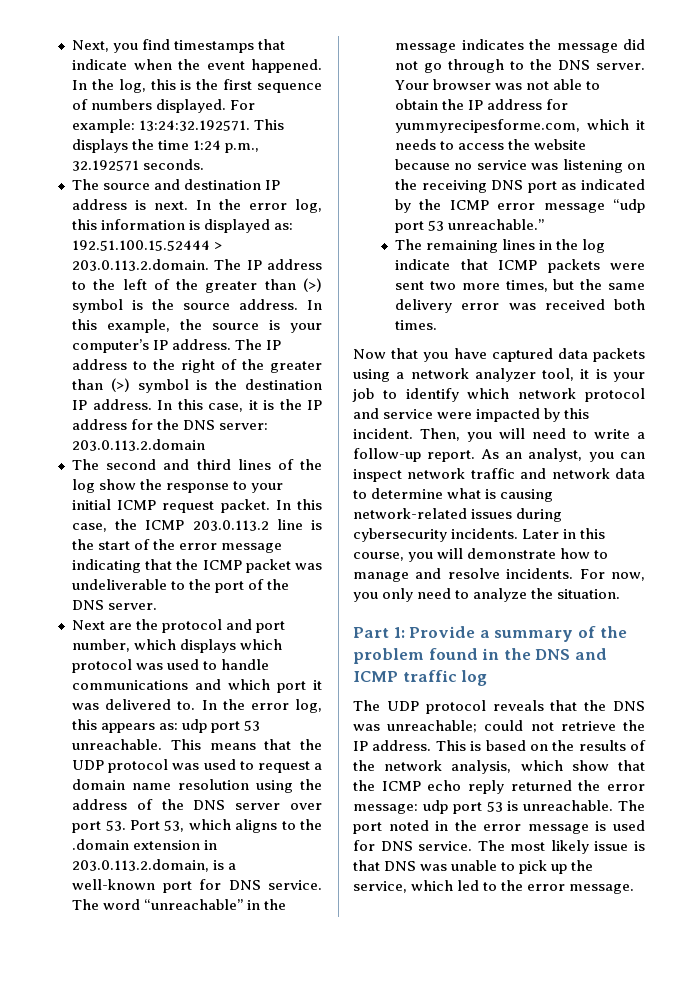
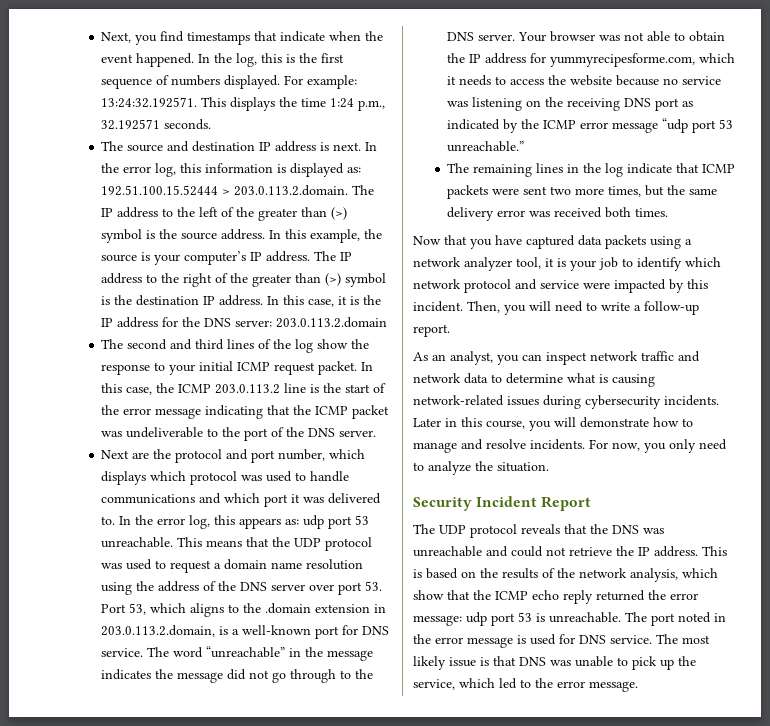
- Then, you will need to write a follow-up report. As an analyst, you can inspect network traffic and network data to determine what is causing network-related issues during cybersecurity incidents.
+ Then, you will need to write a follow-up report.
+ As an analyst, you can inspect network traffic and network data to determine what is causing network-related issues during cybersecurity incidents.
- Part 1: Provide a summary of the problem found in the DNS and ICMP traffic log
+ Security Incident Report
- The UDP protocol reveals that the DNS was unreachable; could not retrieve the IP address.
+ The UDP protocol reveals that the DNS was unreachable and could not retrieve the IP address.

